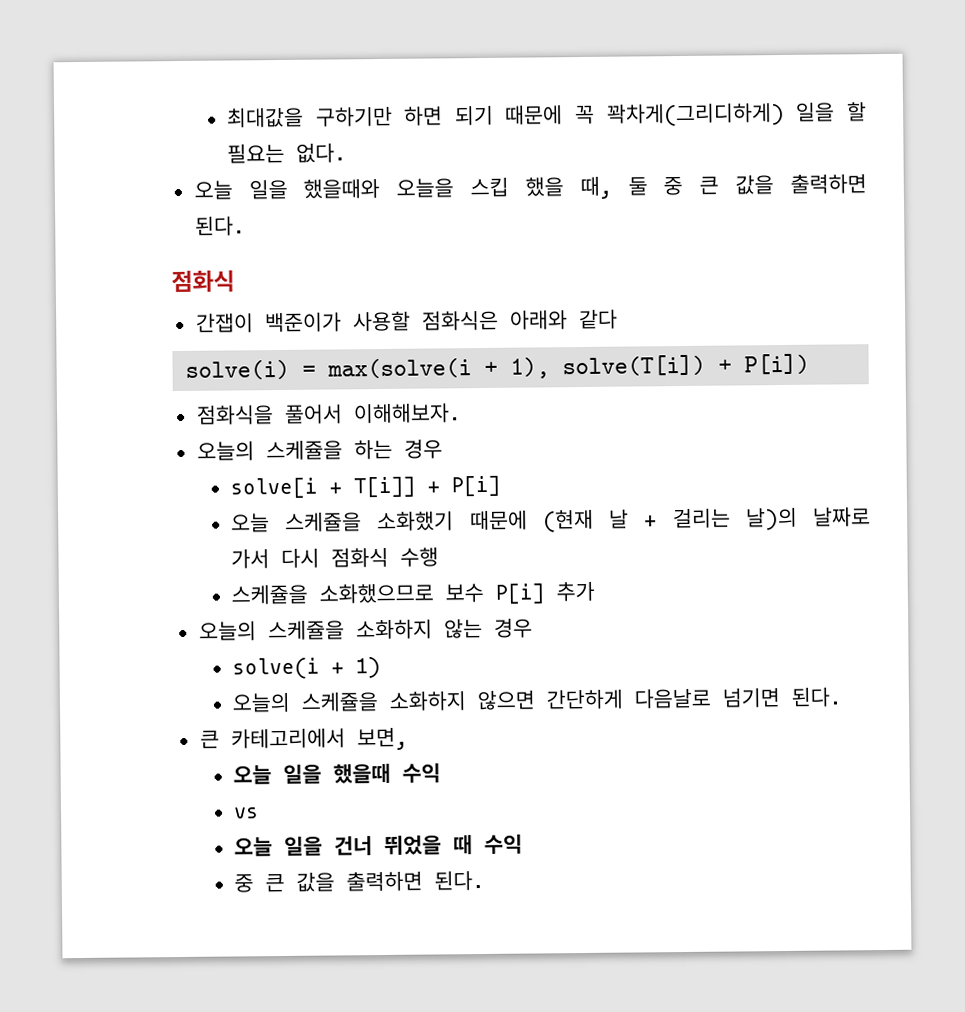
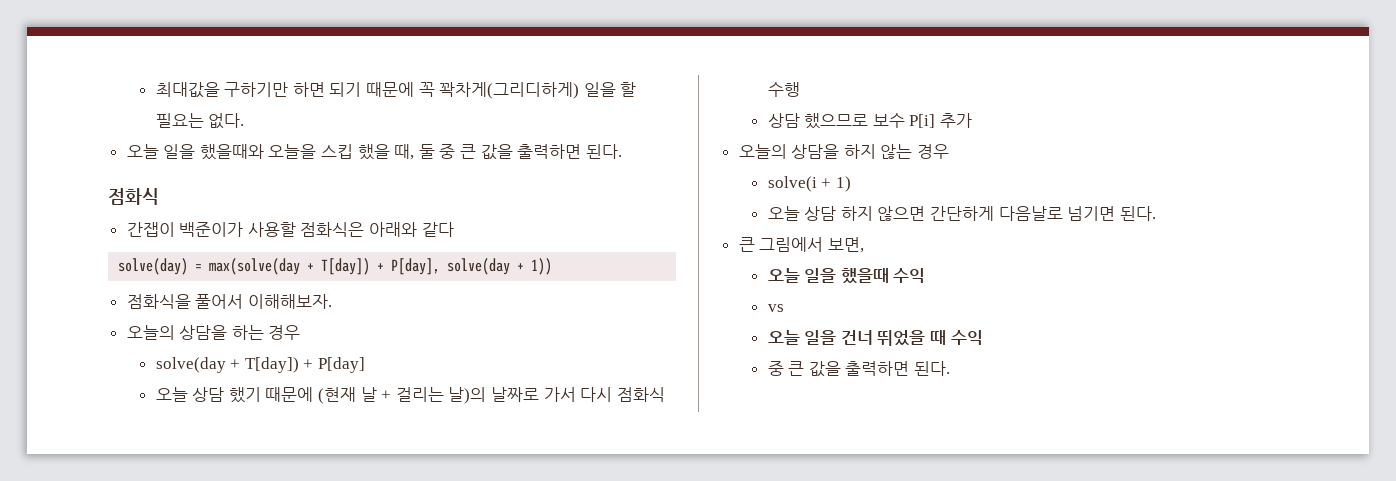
- solve(i) = max(solve(i + 1), solve(T[i]) + P[i])
+ solve(day) = max(solve(day + T[day]) + P[day], solve(day + 1))
- 오늘의 스케쥴을 하는 경우
+ 오늘의 상담을 하는 경우
- solve[i + T[i]] + P[i]
- 오늘 스케쥴을 소화했기 때문에 (현재 날 + 걸리는 날)의 날짜로 가서 다시 점화식 수행
+ solve(day + T[day]) + P[day]
+ 오늘 상담 했기 때문에 (현재 날 + 걸리는 날)의 날짜로 가서 다시 점화식 수행
- 스케쥴을 소화했으므로 보수 P[i] 추가
+ 상담 했으므로 보수 P[i] 추가
- 오늘의 스케쥴을 소화하지 않는 경우
+ 오늘의 상담을 하지 않는 경우
- 오늘의 스케쥴을 소화하지 않으면 간단하게 다음날로 넘기면 된다.
+ 오늘 상담 하지 않으면 간단하게 다음날로 넘기면 된다.
- 큰 카테고리에서 보면,
+ 큰 그림에서 보면,

